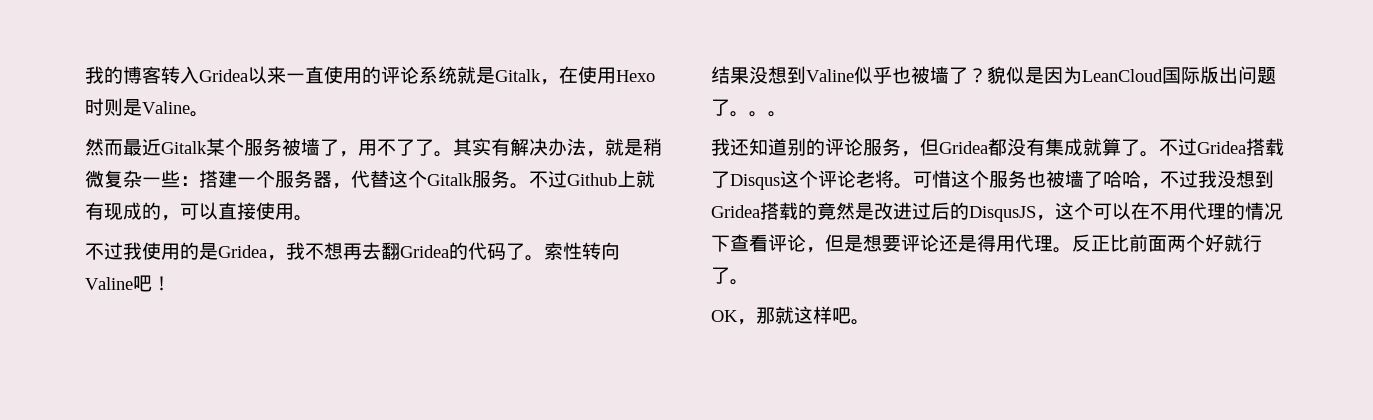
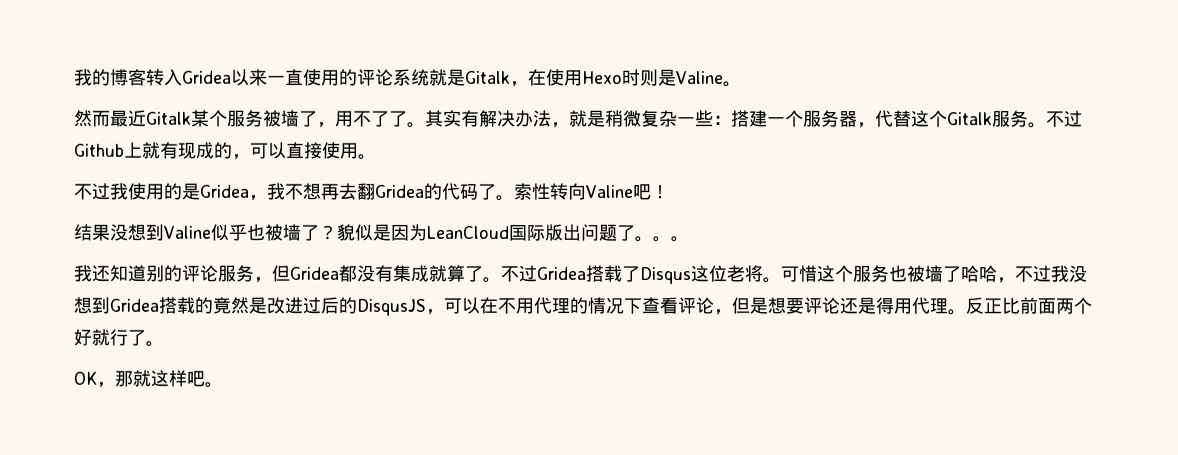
- 不过Gridea搭载了Disqus这个评论老将。
+ 不过Gridea搭载了Disqus这位老将。
- 可惜这个服务也被墙了哈哈，不过我没想到Gridea搭载的竟然是改进过后的DisqusJS，这个可以在不用代理的情况下查看评论，但是想要评论还是得用代理。
+ 可惜这个服务也被墙了哈哈，不过我没想到Gridea搭载的竟然是改进过后的DisqusJS，可以在不用代理的情况下查看评论，但是想要评论还是得用代理。

